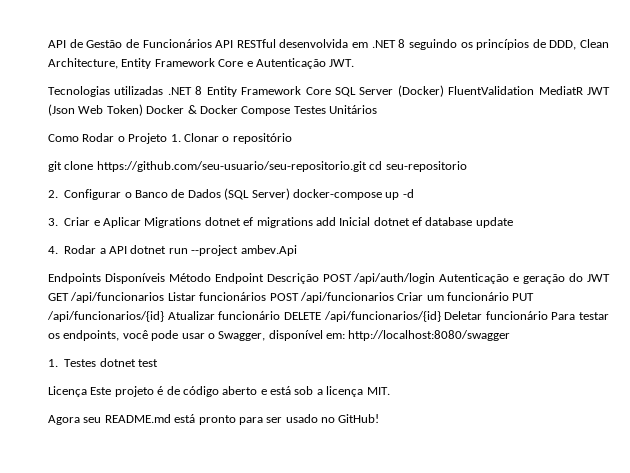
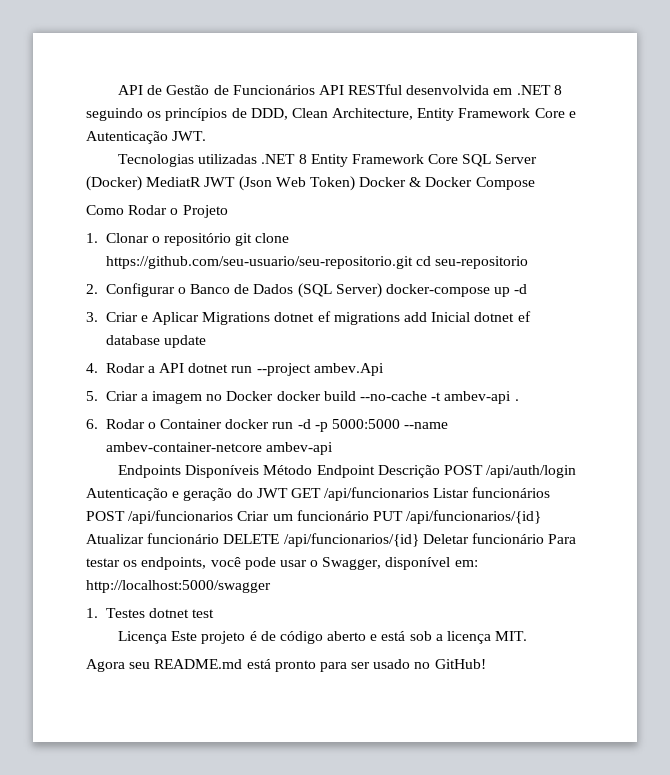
- Tecnologias utilizadas .NET 8 Entity Framework Core SQL Server (Docker) FluentValidation MediatR JWT (Json Web Token) Docker & Docker Compose Testes Unitários
+ Tecnologias utilizadas .NET 8 Entity Framework Core SQL Server (Docker) MediatR JWT (Json Web Token) Docker & Docker Compose
- Como Rodar o Projeto 1. Clonar o repositório
- git clone https://github.com/seu-usuario/seu-repositorio.git cd seu-repositorio
+ Como Rodar o Projeto
+ 1. Clonar o repositório git clone https://github.com/seu-usuario/seu-repositorio.git cd seu-repositorio
+ 5. Criar a imagem no Docker docker build --no-cache -t ambev-api .
+ 6. Rodar o Container docker run -d -p 5000:5000 --name ambev-container-netcore ambev-api
- Endpoints Disponíveis Método Endpoint Descrição POST /api/auth/login Autenticação e geração do JWT GET /api/funcionarios Listar funcionários POST /api/funcionarios Criar um funcionário PUT /api/funcionarios/{id} Atualizar funcionário DELETE /api/funcionarios/{id} Deletar funcionário Para testar os endpoints, você pode usar o Swagger, disponível em: http://localhost:8080/swagger
+ Endpoints Disponíveis Método Endpoint Descrição POST /api/auth/login Autenticação e geração do JWT GET /api/funcionarios Listar funcionários POST /api/funcionarios Criar um funcionário PUT /api/funcionarios/{id} Atualizar funcionário DELETE /api/funcionarios/{id} Deletar funcionário Para testar os endpoints, você pode usar o Swagger, disponível em: http://localhost:5000/swagger

